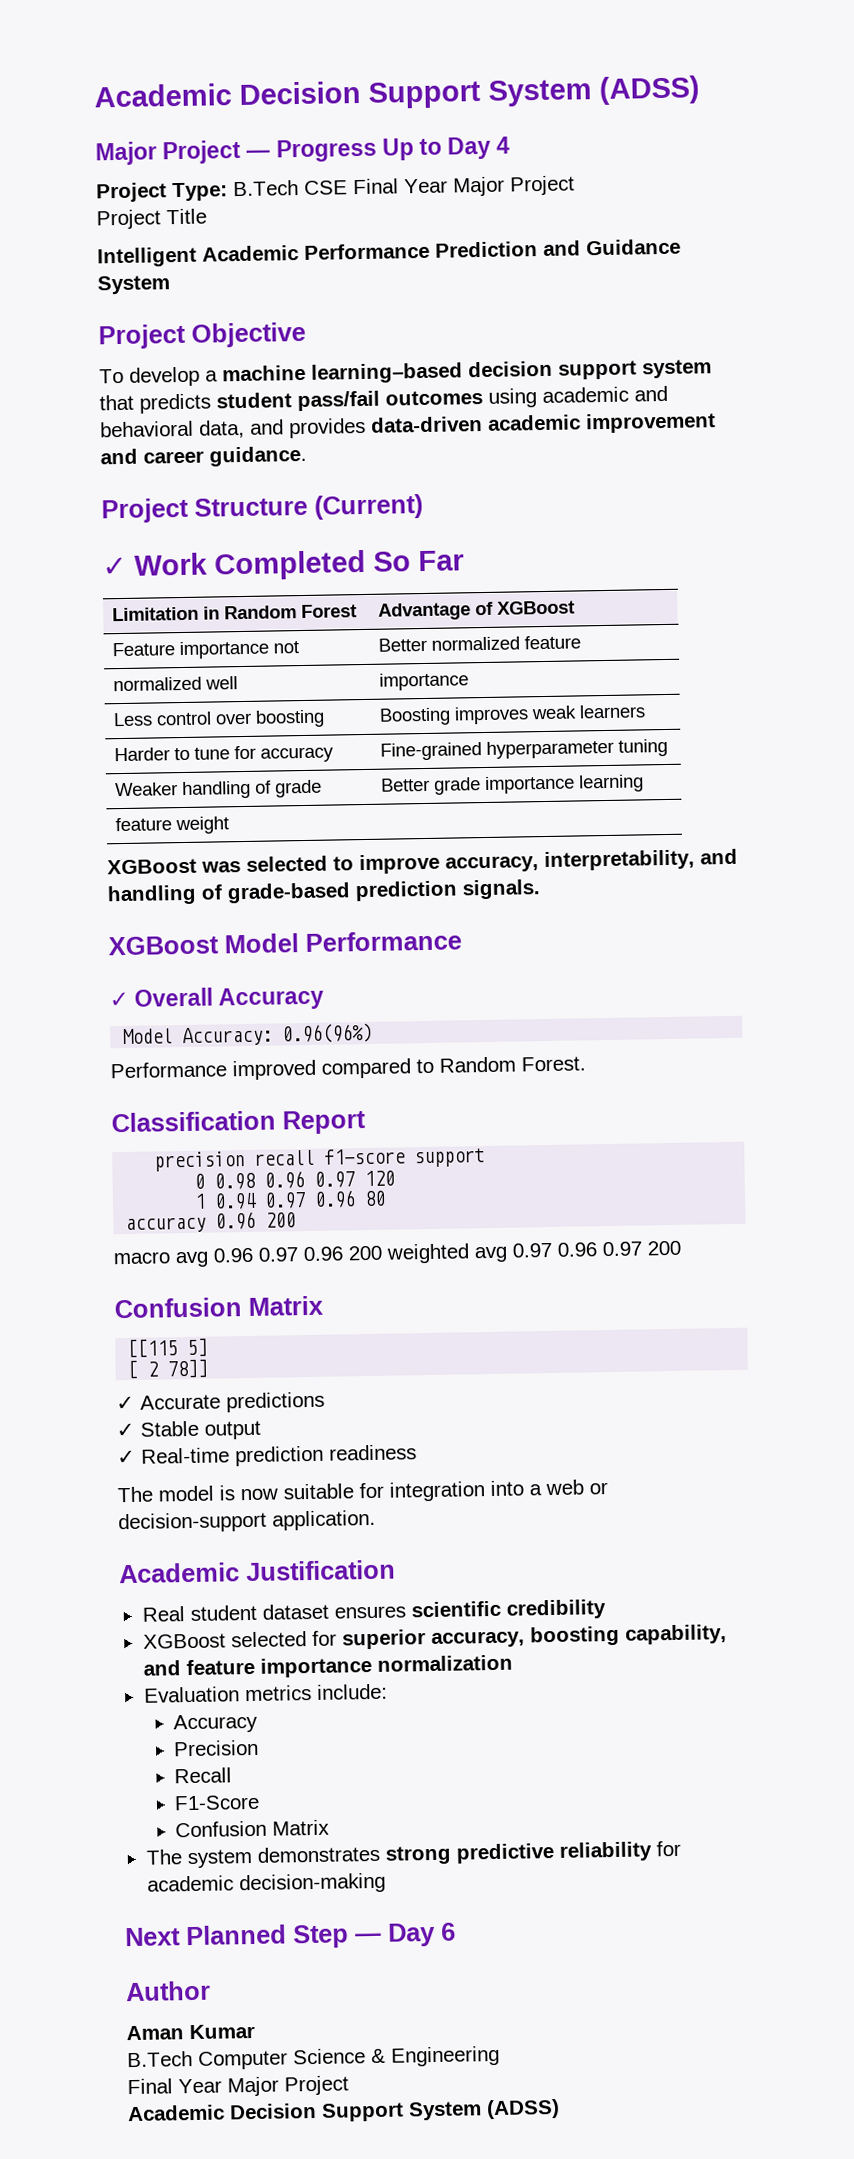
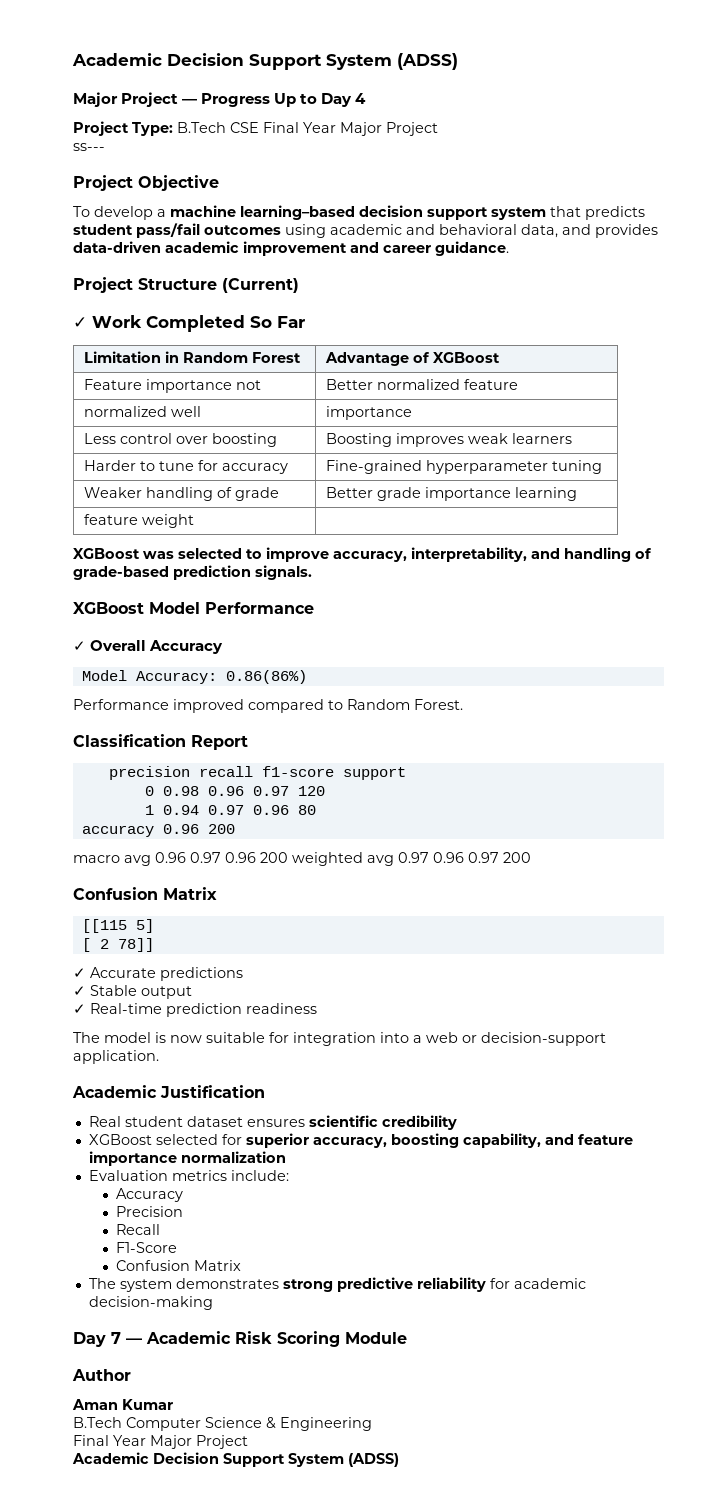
- Project Title
- Intelligent Academic Performance Prediction and Guidance System
+ ss---
- Model Accuracy: 0.96(96%)
+ Model Accuracy: 0.86(86%)
- Next Planned Step — Day 6
+ Day 7 — Academic Risk Scoring Module

